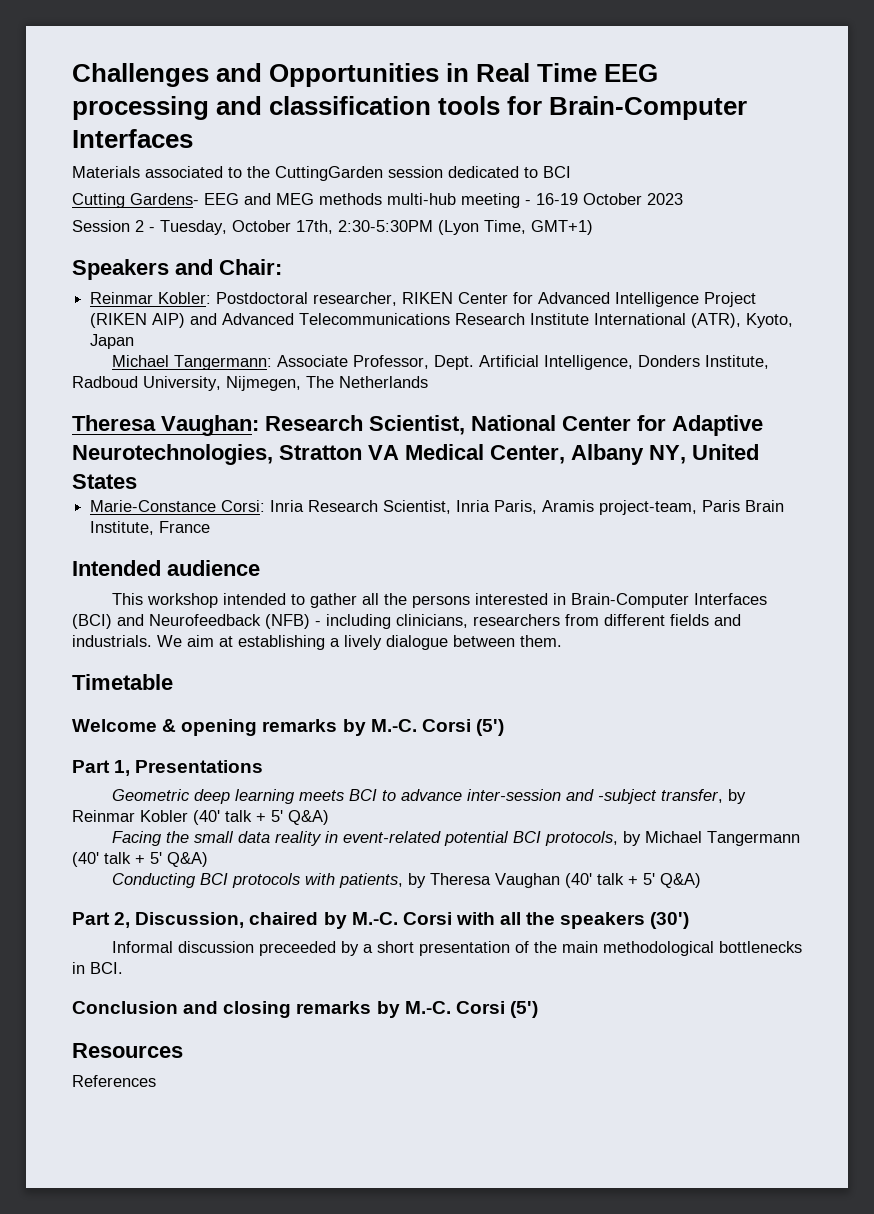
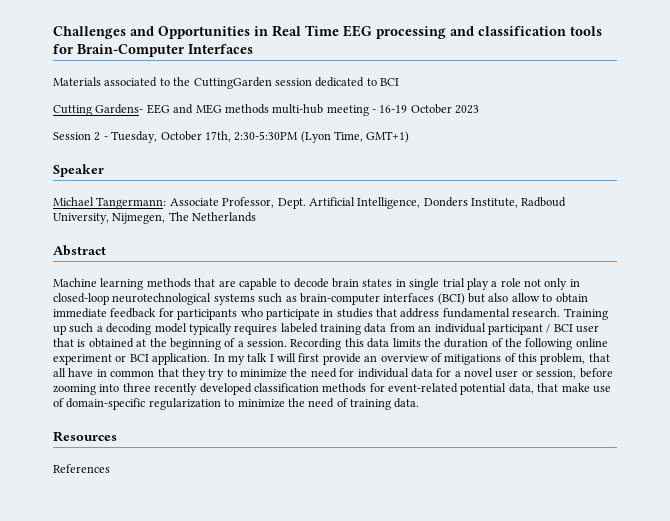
- Speakers and Chair:
- Reinmar Kobler: Postdoctoral researcher, RIKEN Center for Advanced Intelligence Project (RIKEN AIP) and Advanced Telecommunications Research Institute International (ATR), Kyoto, Japan
+ Speaker
- Theresa Vaughan: Research Scientist, National Center for Adaptive Neurotechnologies, Stratton VA Medical Center, Albany NY, United States
- Marie-Constance Corsi: Inria Research Scientist, Inria Paris, Aramis project-team, Paris Brain Institute, France
- Intended audience
- This workshop intended to gather all the persons interested in Brain-Computer Interfaces (BCI) and Neurofeedback (NFB) - including clinicians, researchers from different fields and industrials. We aim at establishing a lively dialogue between them.
- Timetable
- Welcome & opening remarks by M.-C. Corsi (5')
- Part 1, Presentations
- Geometric deep learning meets BCI to advance inter-session and -subject transfer, by Reinmar Kobler (40' talk + 5' Q&A)
- Facing the small data reality in event-related potential BCI protocols, by Michael Tangermann (40' talk + 5' Q&A)
- Conducting BCI protocols with patients, by Theresa Vaughan (40' talk + 5' Q&A)
- Part 2, Discussion, chaired by M.-C. Corsi with all the speakers (30')
- Informal discussion preceeded by a short presentation of the main methodological bottlenecks in BCI.
- Conclusion and closing remarks by M.-C. Corsi (5')
+ Abstract
+ Machine learning methods that are capable to decode brain states in single trial play a role not only in closed-loop neurotechnological systems such as brain-computer interfaces (BCI) but also allow to obtain immediate feedback for participants who participate in studies that address fundamental research. Training up such a decoding model typically requires labeled training data from an individual participant / BCI user that is obtained at the beginning of a session. Recording this data limits the duration of the following online experiment or BCI application. In my talk I will first provide an overview of mitigations of this problem, that all have in common that they try to minimize the need for individual data for a novel user or session, before zooming into three recently developed classification methods for event-related potential data, that make use of domain-specific regularization to minimize the need of training data.

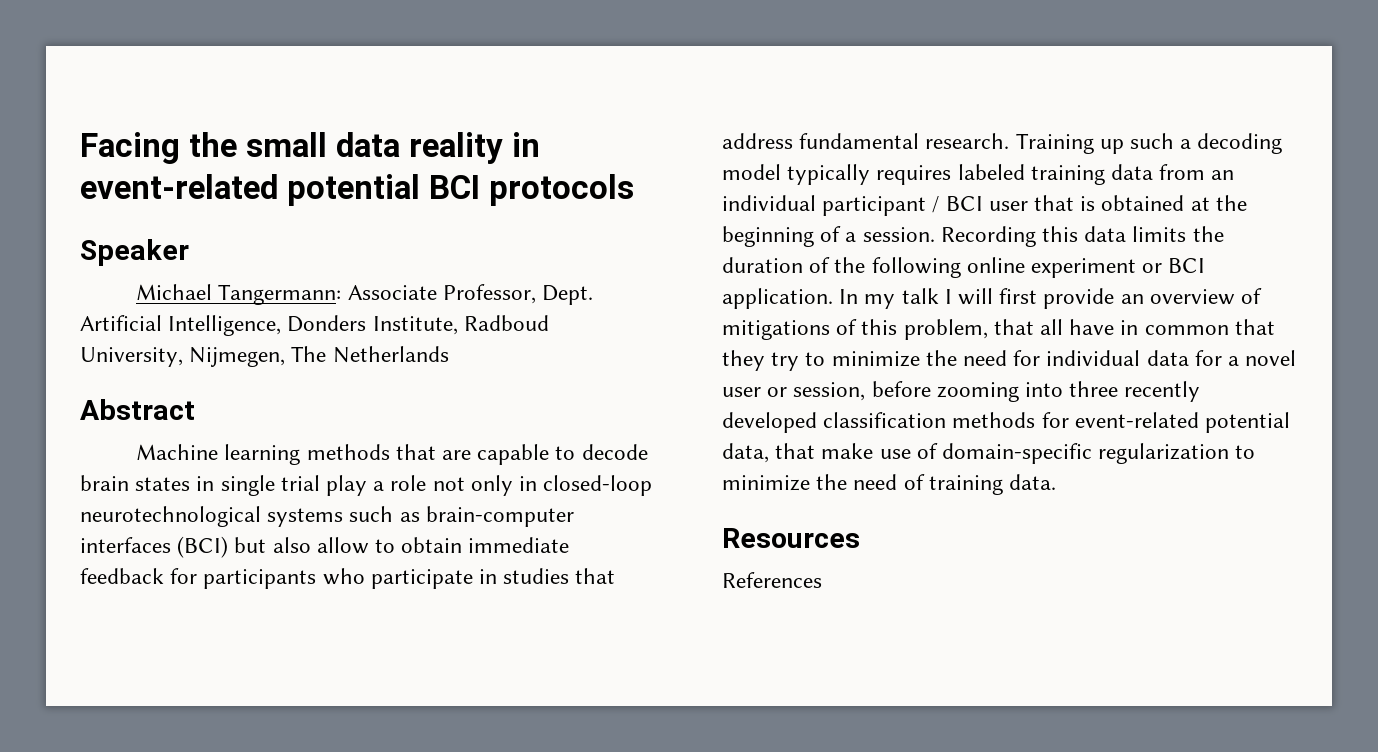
- Challenges and Opportunities in Real Time EEG processing and classification tools for Brain-Computer Interfaces
- Materials associated to the CuttingGarden session dedicated to BCI
- Cutting Gardens- EEG and MEG methods multi-hub meeting - 16-19 October 2023
- Session 2 - Tuesday, October 17th, 2:30-5:30PM (Lyon Time, GMT+1)
+ Facing the small data reality in event-related potential BCI protocols

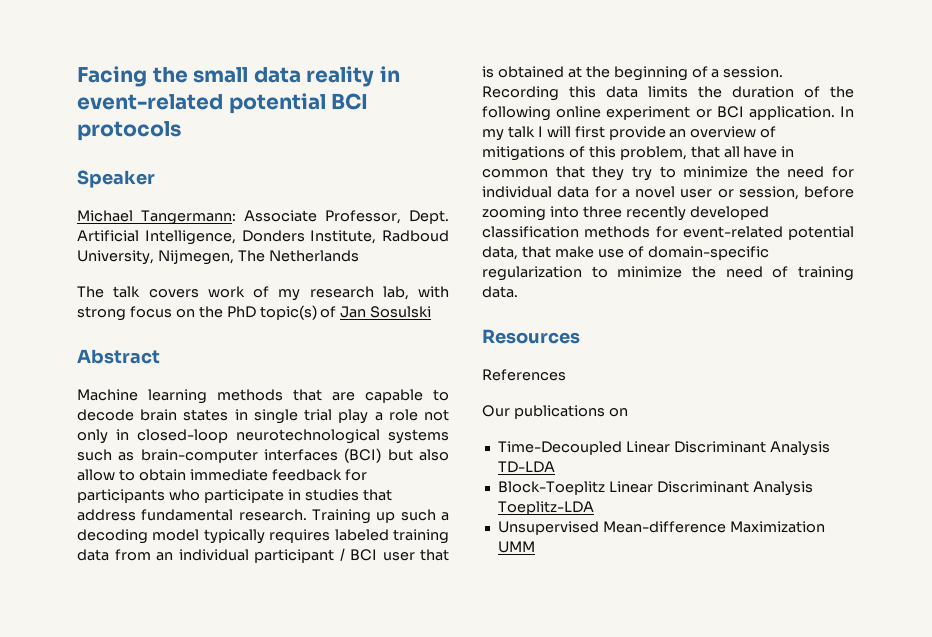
+ The talk covers work of my research lab, with strong focus on the PhD topic(s) of Jan Sosulski
+ Our publications on
+ Time-Decoupled Linear Discriminant Analysis TD-LDA
+ Block-Toeplitz Linear Discriminant Analysis Toeplitz-LDA
+ Unsupervised Mean-difference Maximization UMM

